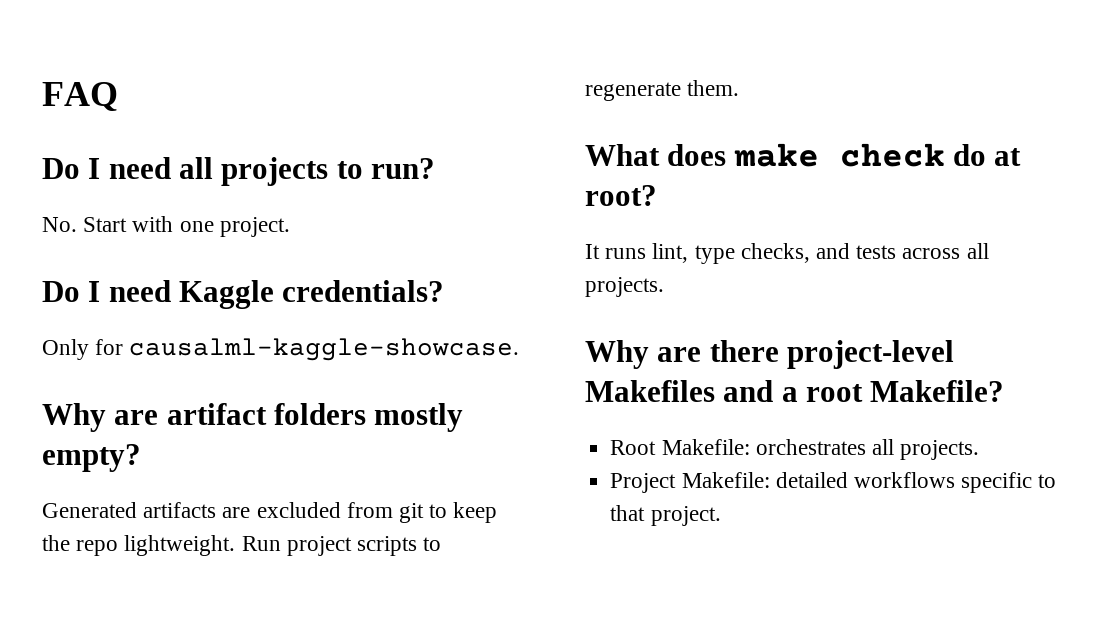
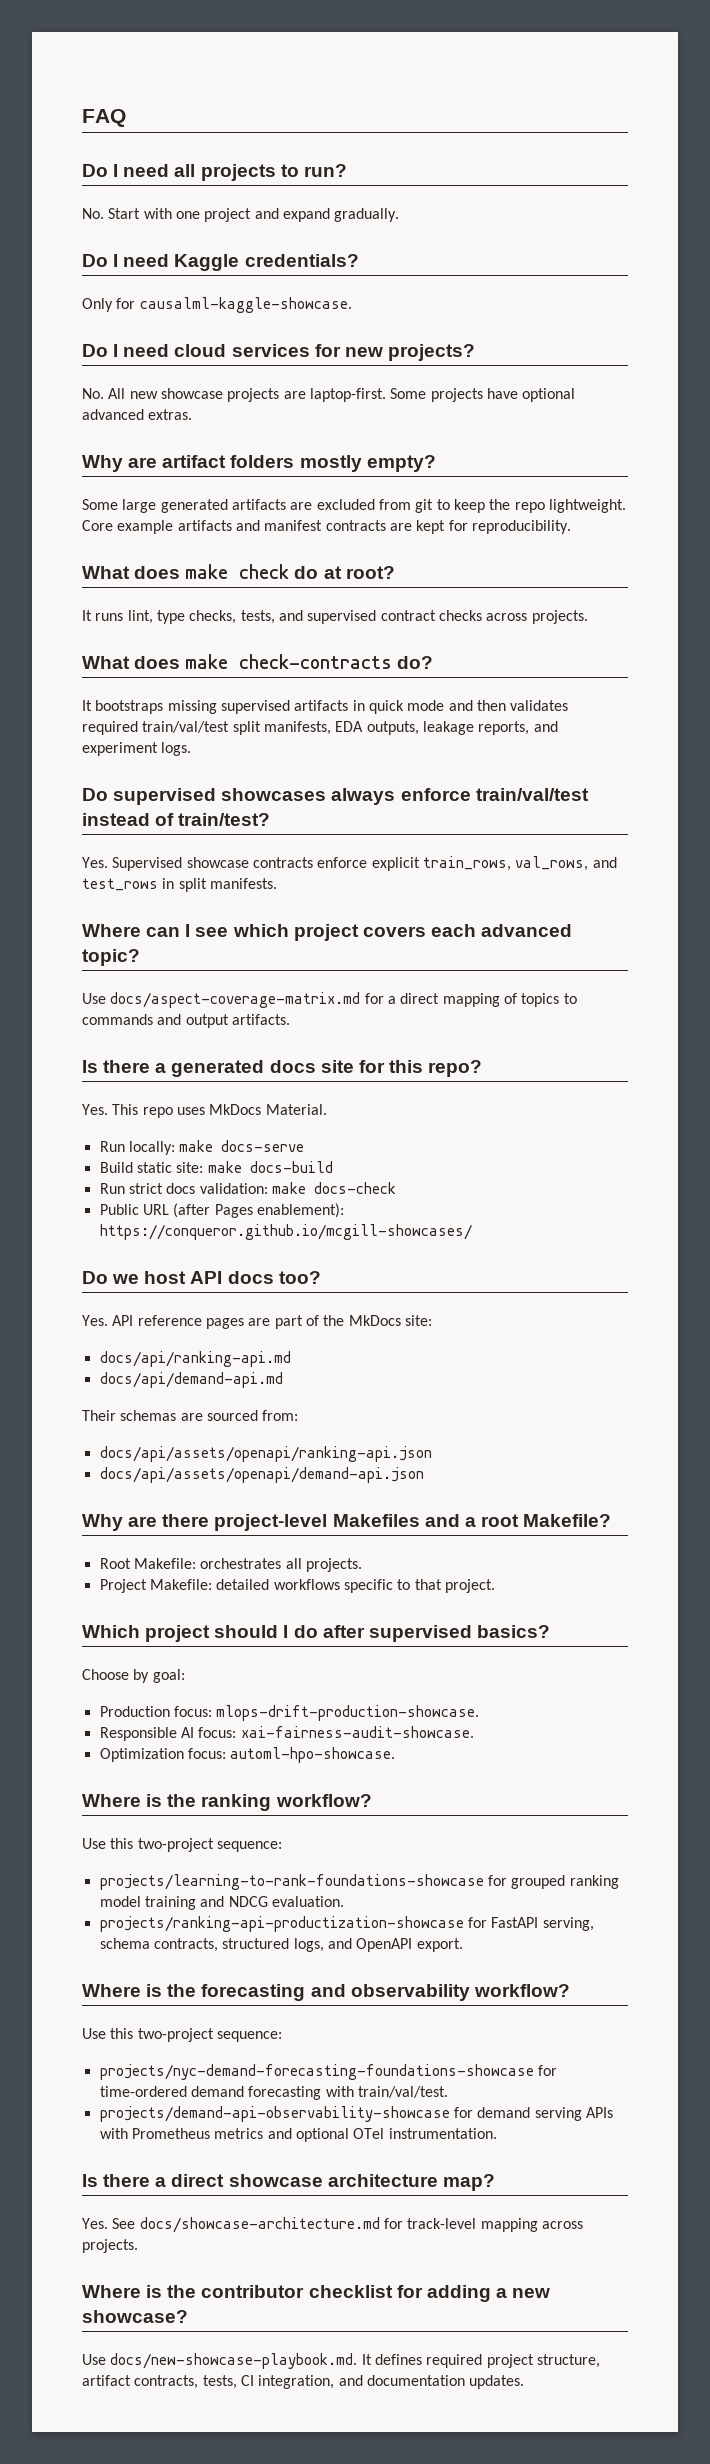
- No. Start with one project.
+ No. Start with one project and expand gradually.
+ Do I need cloud services for new projects?
+ No. All new showcase projects are laptop-first. Some projects have optional advanced extras.
- Generated artifacts are excluded from git to keep the repo lightweight.
+ Some large generated artifacts are excluded from git to keep the repo lightweight.
- Run project scripts to regenerate them.
+ Core example artifacts and manifest contracts are kept for reproducibility.
- It runs lint, type checks, and tests across all projects.
+ It runs lint, type checks, tests, and supervised contract checks across projects.
+ What does make check-contracts do?
+ It bootstraps missing supervised artifacts in quick mode and then validates required train/val/test split manifests, EDA outputs, leakage reports, and experiment logs.
+ Do supervised showcases always enforce train/val/test instead of train/test?
+ Yes. Supervised showcase contracts enforce explicit train_rows, val_rows, and test_rows in split manifests.
+ Where can I see which project covers each advanced topic?
+ Use docs/aspect-coverage-matrix.md for a direct mapping of topics to commands and output artifacts.
+ Is there a generated docs site for this repo?
+ Yes. This repo uses MkDocs Material.
+ Run locally: make docs-serve
+ Build static site: make docs-build
+ Run strict docs validation: make docs-check
+ Public URL (after Pages enablement): https://conqueror.github.io/mcgill-showcases/
+ Do we host API docs too?
+ Yes. API reference pages are part of the MkDocs site:
+ docs/api/ranking-api.md
+ docs/api/demand-api.md
+ Their schemas are sourced from:
+ docs/api/assets/openapi/ranking-api.json
+ docs/api/assets/openapi/demand-api.json
+ Which project should I do after supervised basics?
+ Choose by goal:
+ Production focus: mlops-drift-production-showcase.
+ Responsible AI focus: xai-fairness-audit-showcase.
+ Optimization focus: automl-hpo-showcase.
+ Where is the ranking workflow?
+ Use this two-project sequence:
+ projects/learning-to-rank-foundations-showcase for grouped ranking model training and NDCG evaluation.
+ projects/ranking-api-productization-showcase for FastAPI serving, schema contracts, structured logs, and OpenAPI export.
+ Where is the forecasting and observability workflow?
+ Use this two-project sequence:
+ projects/nyc-demand-forecasting-foundations-showcase for time-ordered demand forecasting with train/val/test.
+ projects/demand-api-observability-showcase for demand serving APIs with Prometheus metrics and optional OTel instrumentation.
+ Is there a direct showcase architecture map?
+ Yes. See docs/showcase-architecture.md for track-level mapping across projects.
+ Where is the contributor checklist for adding a new showcase?
+ Use docs/new-showcase-playbook.md. It defines required project structure, artifact contracts, tests, CI integration, and documentation updates.

